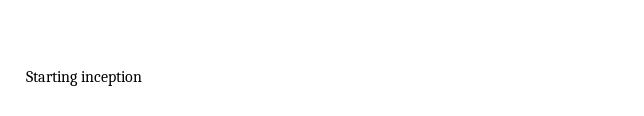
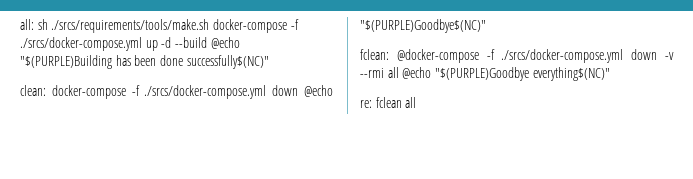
- Starting inception
+ all: sh ./srcs/requirements/tools/make.sh docker-compose -f ./srcs/docker-compose.yml up -d --build @echo "$(PURPLE)Building has been done successfully$(NC)"
+ clean: docker-compose -f ./srcs/docker-compose.yml down @echo "$(PURPLE)Goodbye$(NC)"
+ fclean: @docker-compose -f ./srcs/docker-compose.yml down -v --rmi all @echo "$(PURPLE)Goodbye everything$(NC)"
+ re: fclean all

